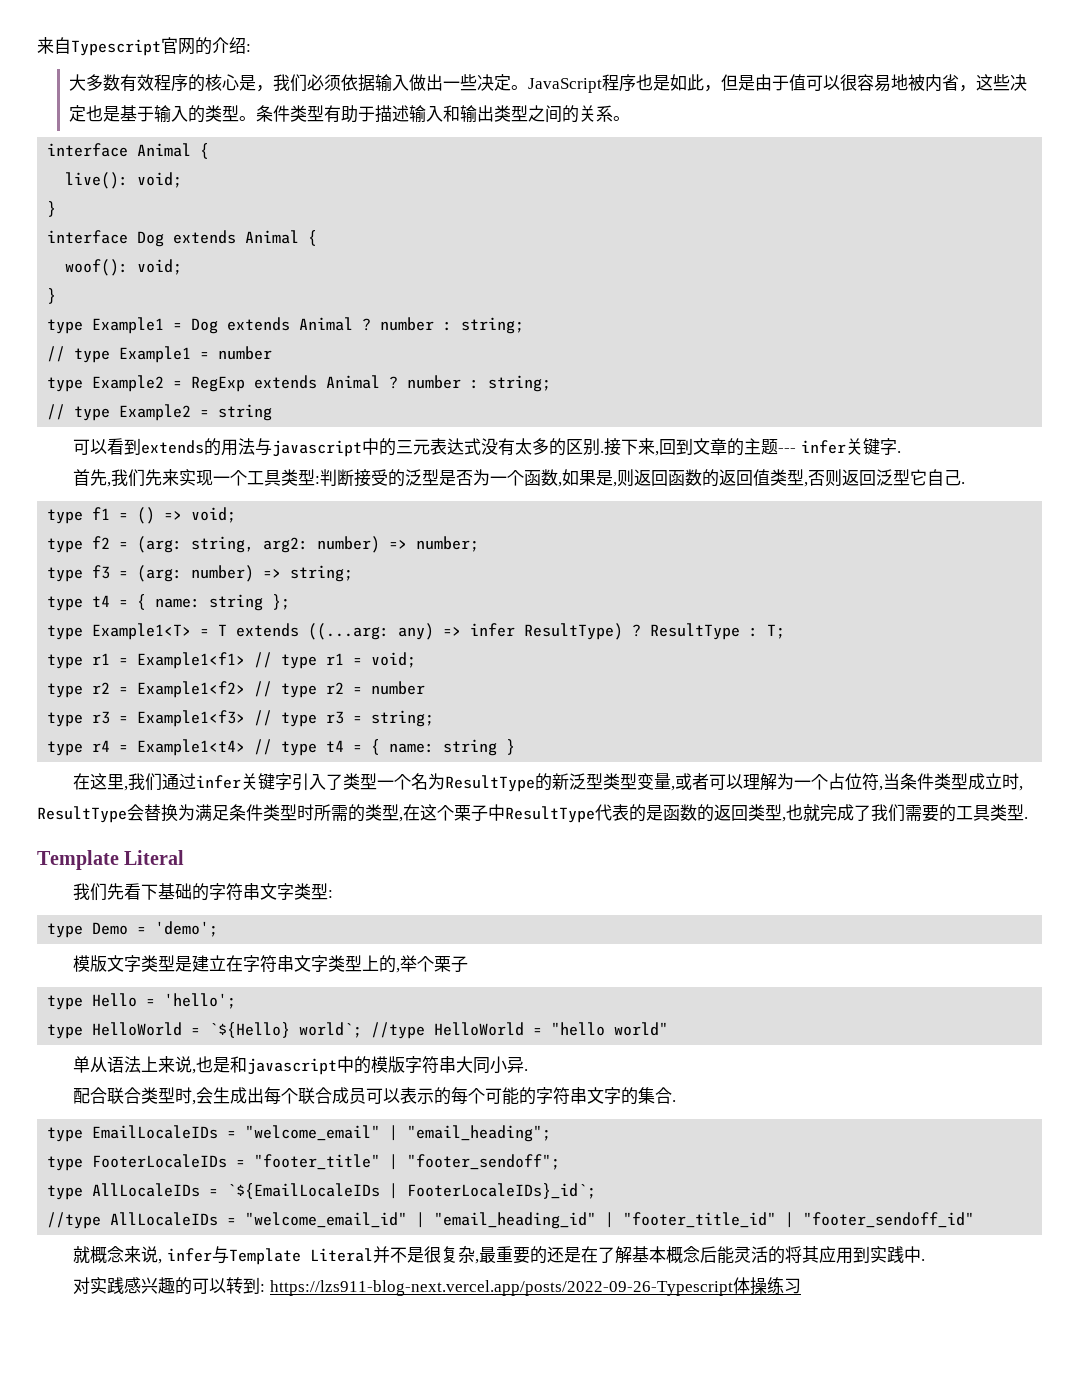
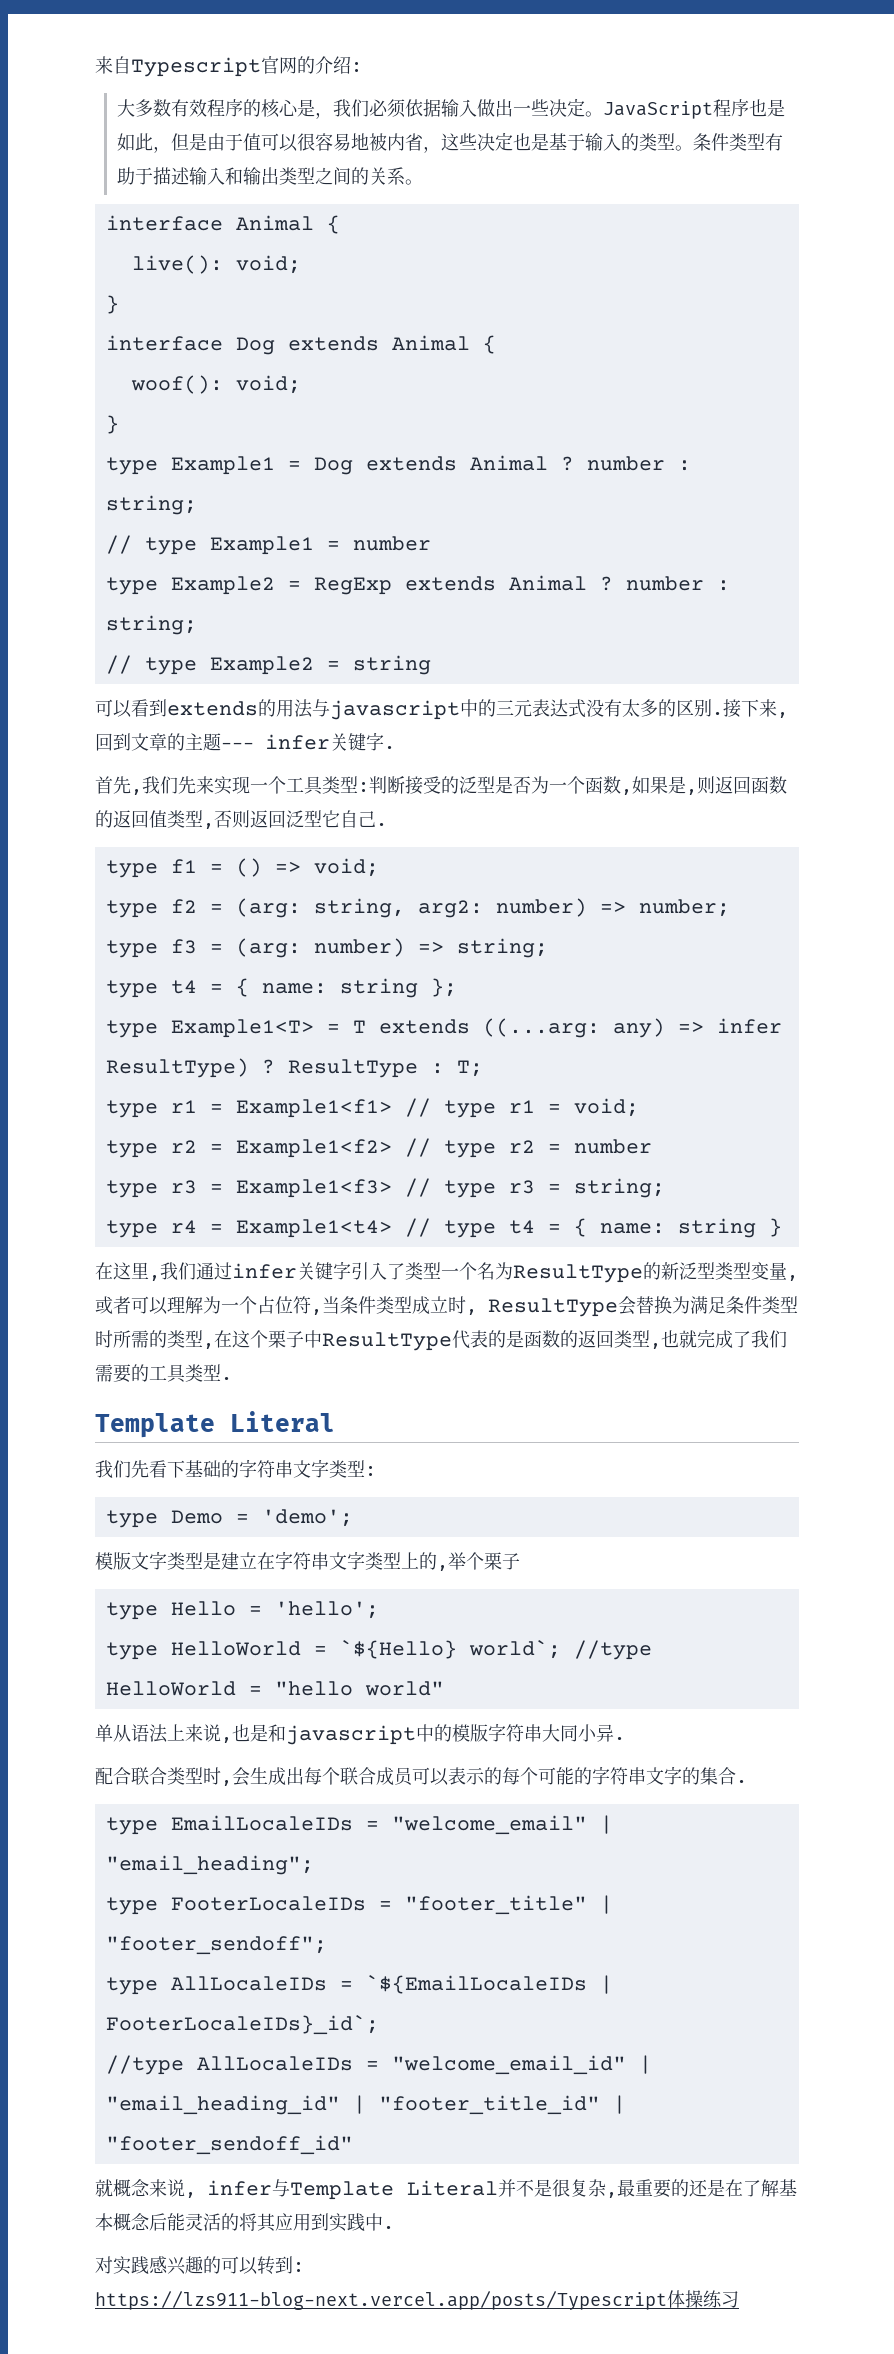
- 对实践感兴趣的可以转到: https://lzs911-blog-next.vercel.app/posts/2022-09-26-Typescript体操练习
+ 对实践感兴趣的可以转到: https://lzs911-blog-next.vercel.app/posts/Typescript体操练习

